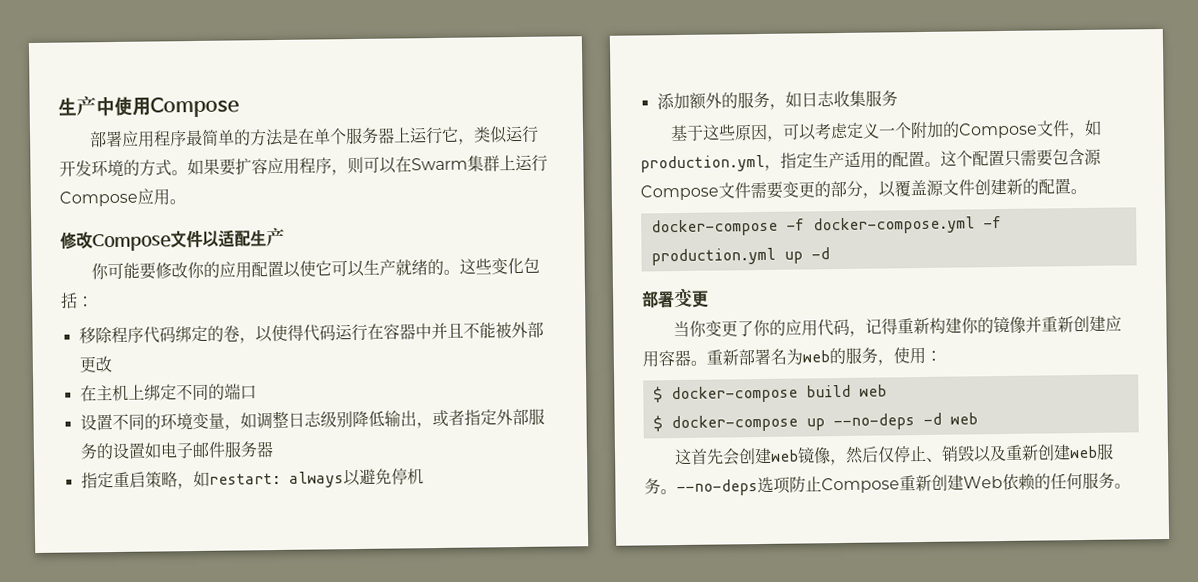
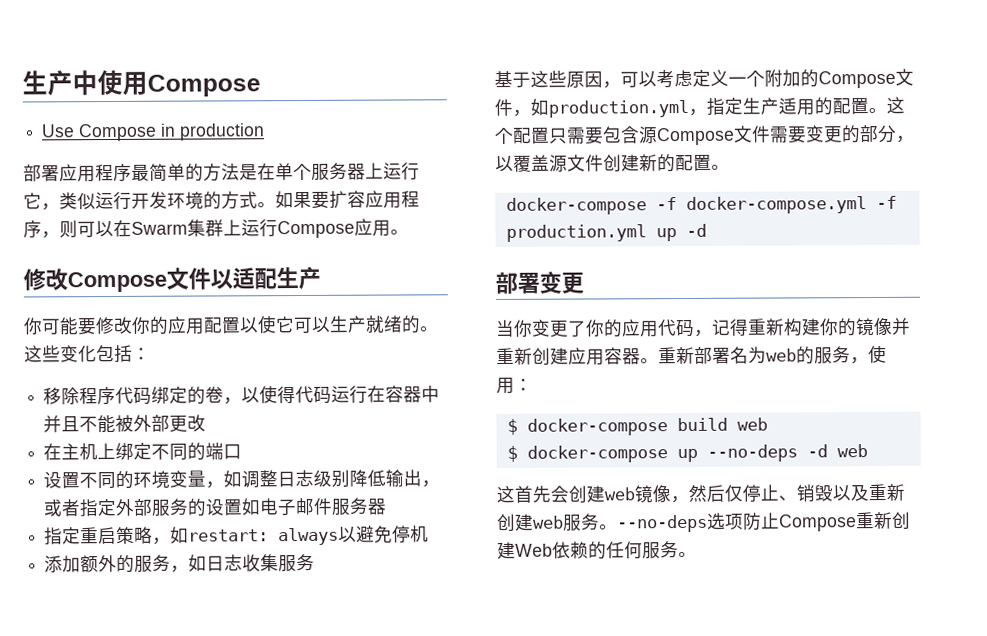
+ Use Compose in production

